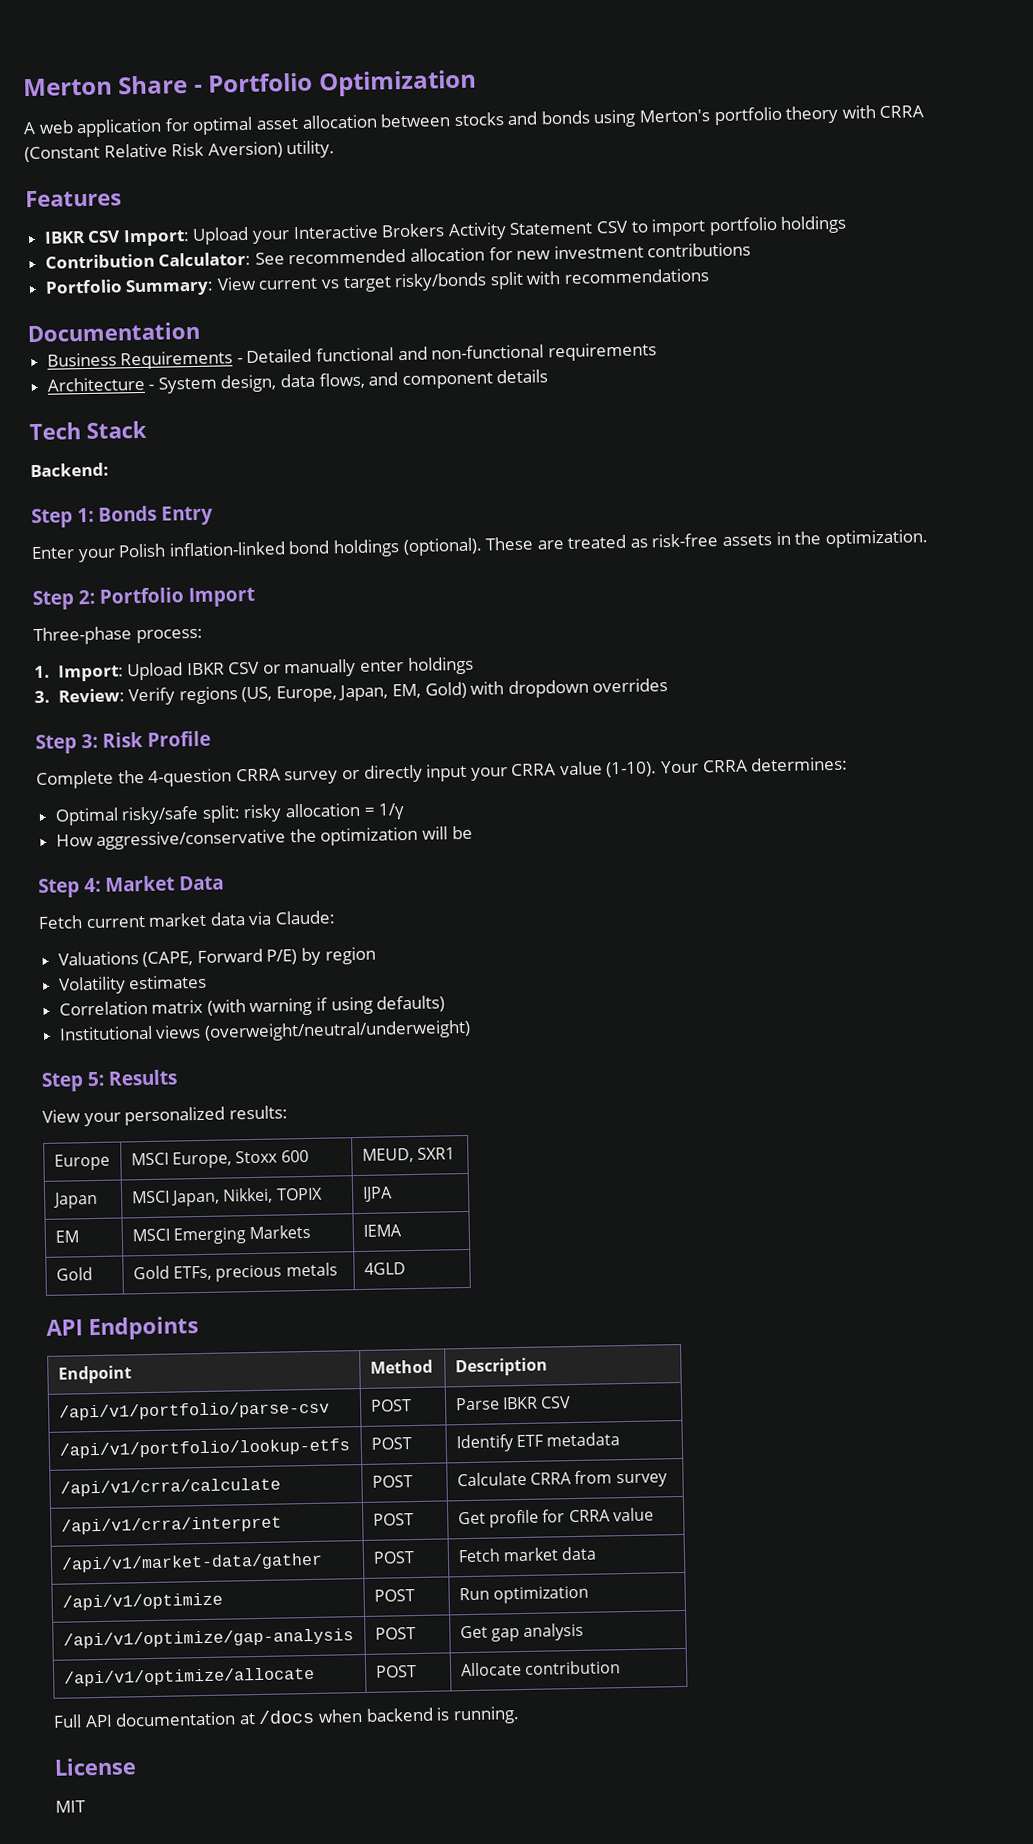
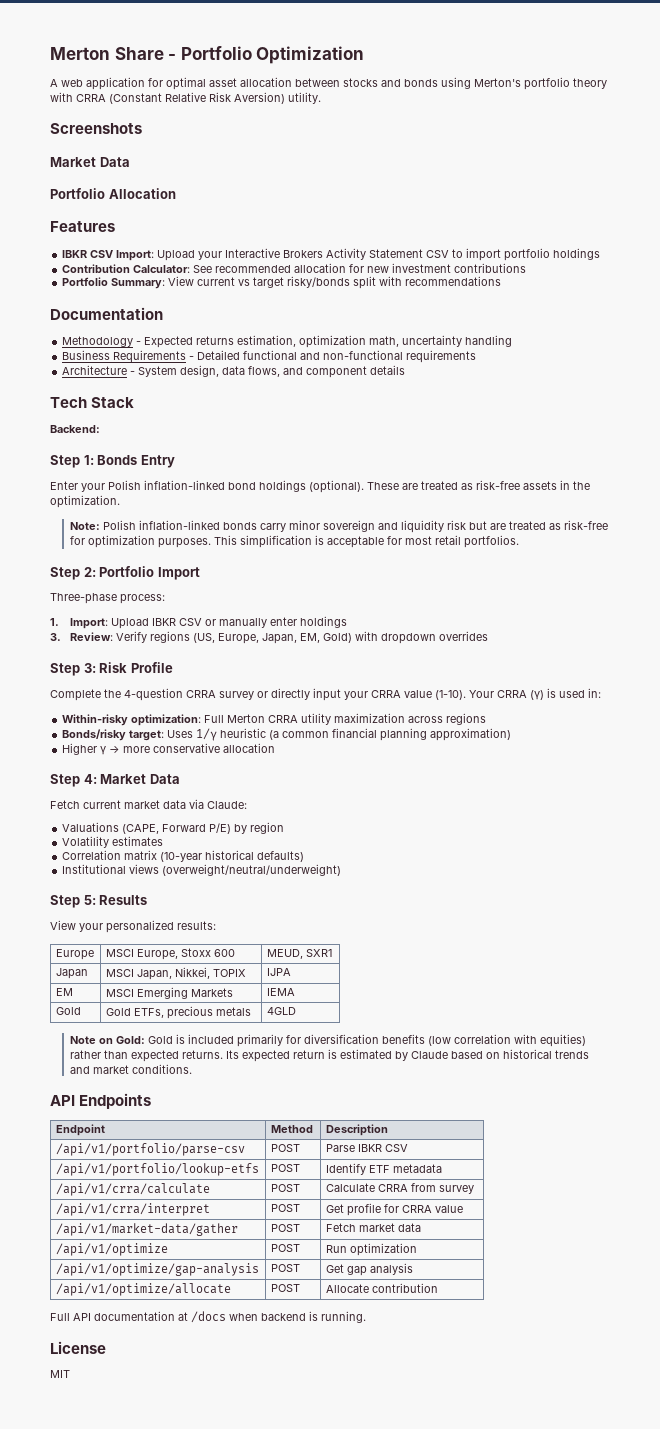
+ Screenshots
+ Market Data
+ Portfolio Allocation
+ Methodology - Expected returns estimation, optimization math, uncertainty handling
+ Note: Polish inflation-linked bonds carry minor sovereign and liquidity risk but are treated as risk-free for optimization purposes. This simplification is acceptable for most retail portfolios.
- Your CRRA determines:
- Optimal risky/safe split: risky allocation = 1/γ
- How aggressive/conservative the optimization will be
+ Your CRRA (γ) is used in:
+ Within-risky optimization: Full Merton CRRA utility maximization across regions
+ Bonds/risky target: Uses 1/γ heuristic (a common financial planning approximation)
+ Higher γ → more conservative allocation
- Correlation matrix (with warning if using defaults)
+ Correlation matrix (10-year historical defaults)
+ Note on Gold: Gold is included primarily for diversification benefits (low correlation with equities) rather than expected returns. Its expected return is estimated by Claude based on historical trends and market conditions.

